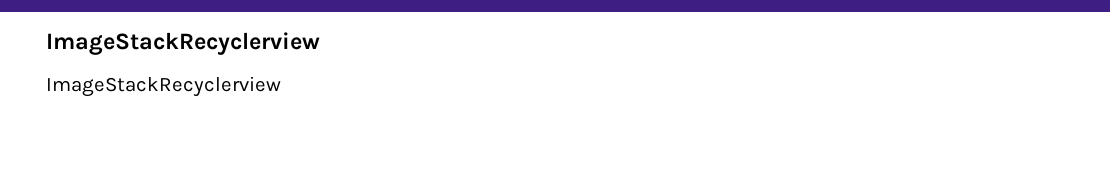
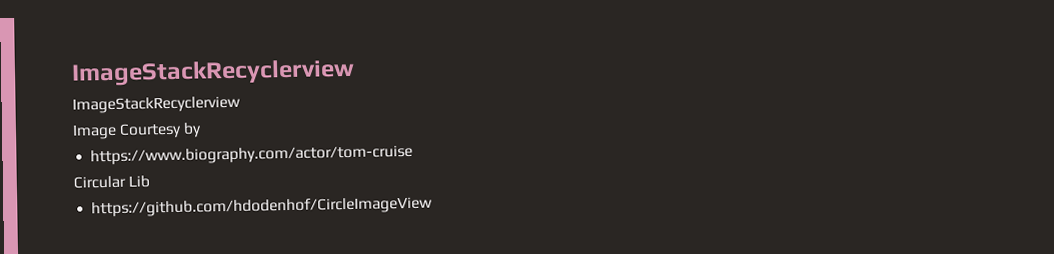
+ Image Courtesy by
+ https://www.biography.com/actor/tom-cruise
+ Circular Lib
+ https://github.com/hdodenhof/CircleImageView

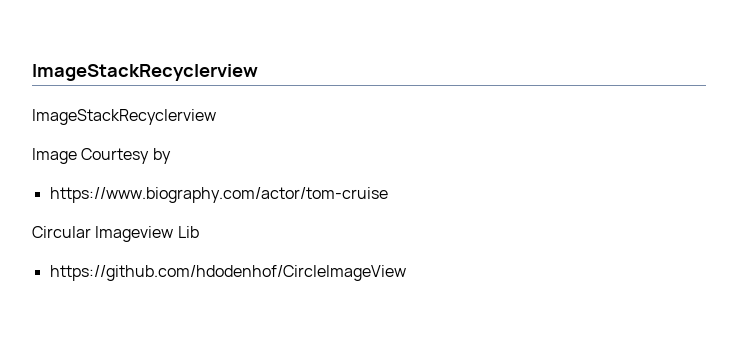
- Circular Lib
+ Circular Imageview Lib

